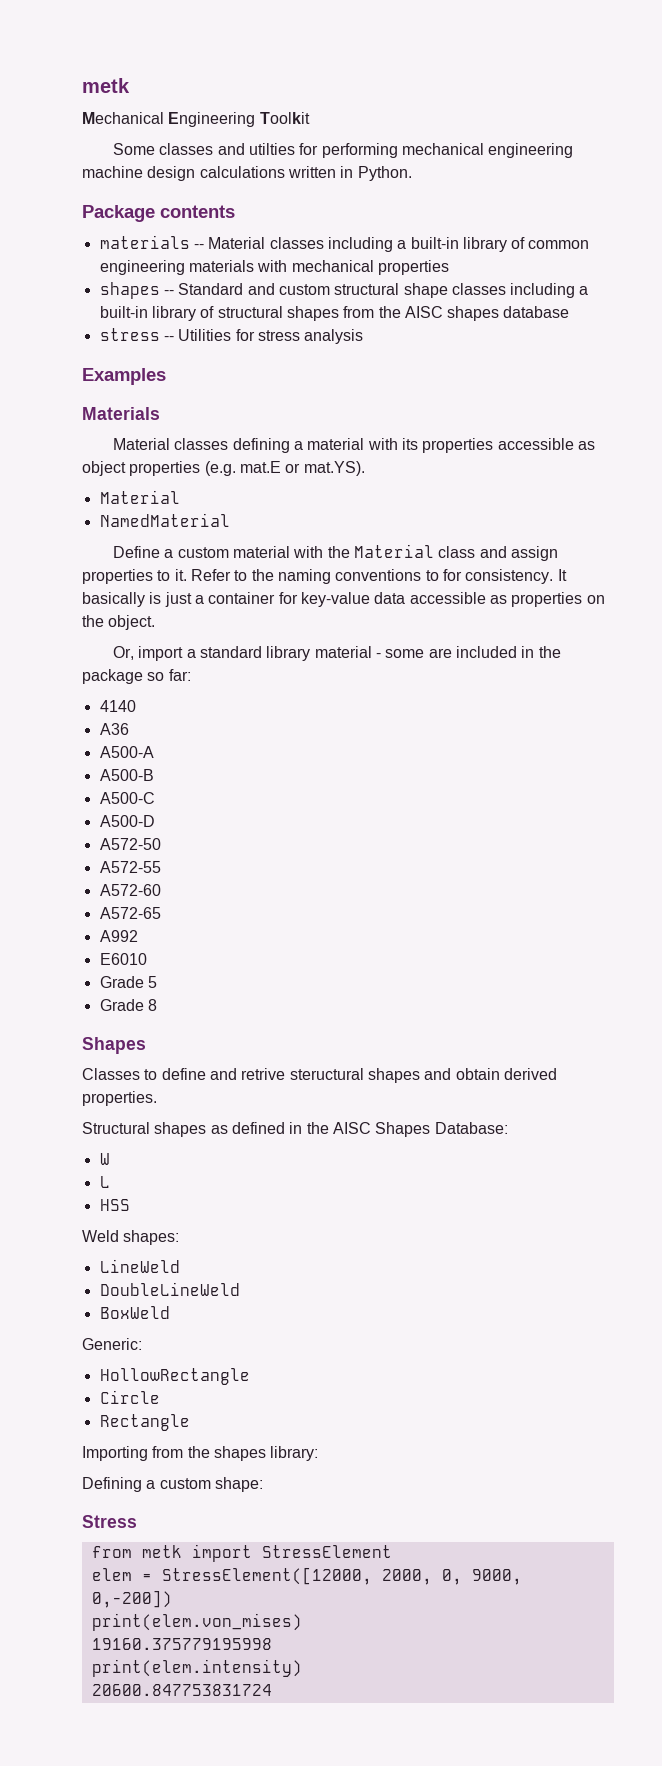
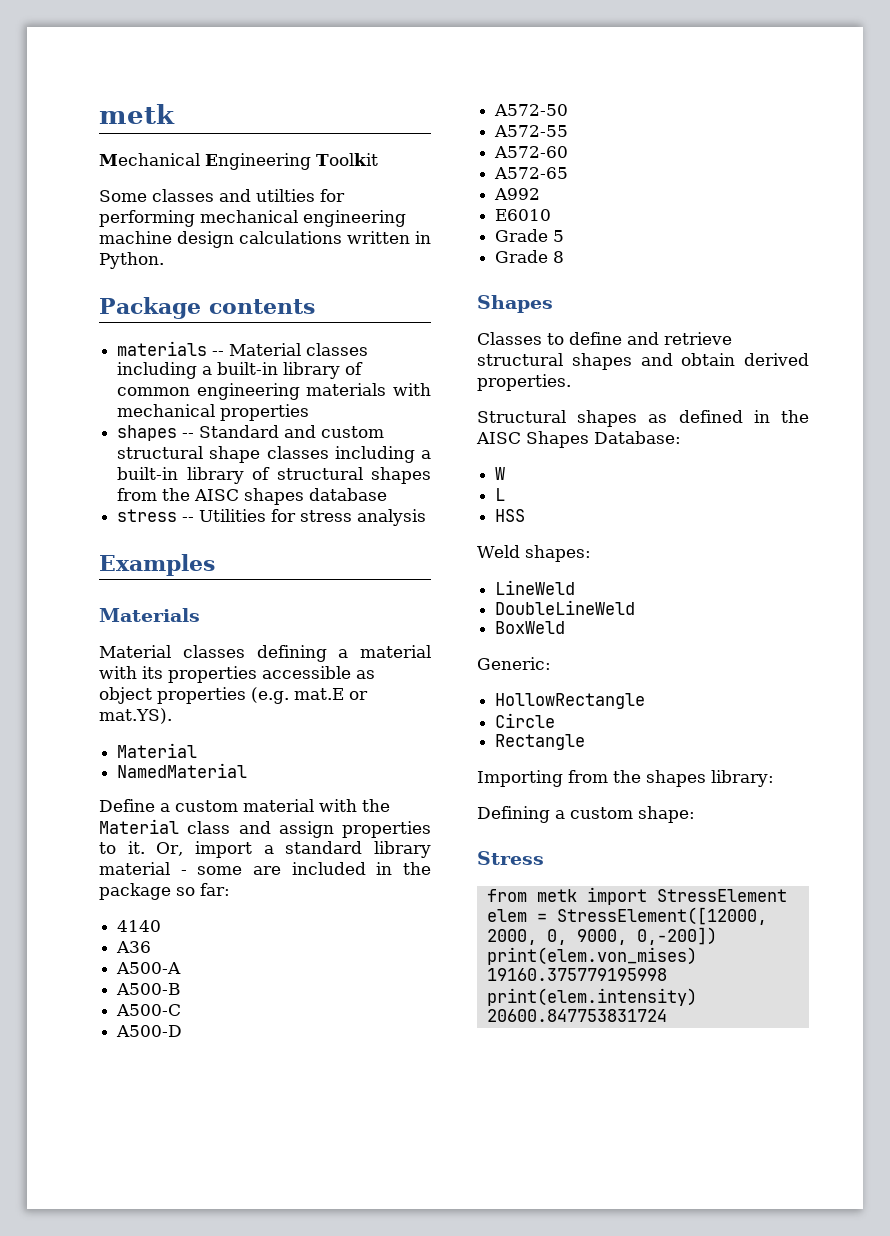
- Define a custom material with the Material class and assign properties to it. Refer to the naming conventions to for consistency. It basically is just a container for key-value data accessible as properties on the object.
- Or, import a standard library material - some are included in the package so far:
+ Define a custom material with the Material class and assign properties to it. Or, import a standard library material - some are included in the package so far:
- Classes to define and retrive steructural shapes and obtain derived properties.
+ Classes to define and retrieve structural shapes and obtain derived properties.

